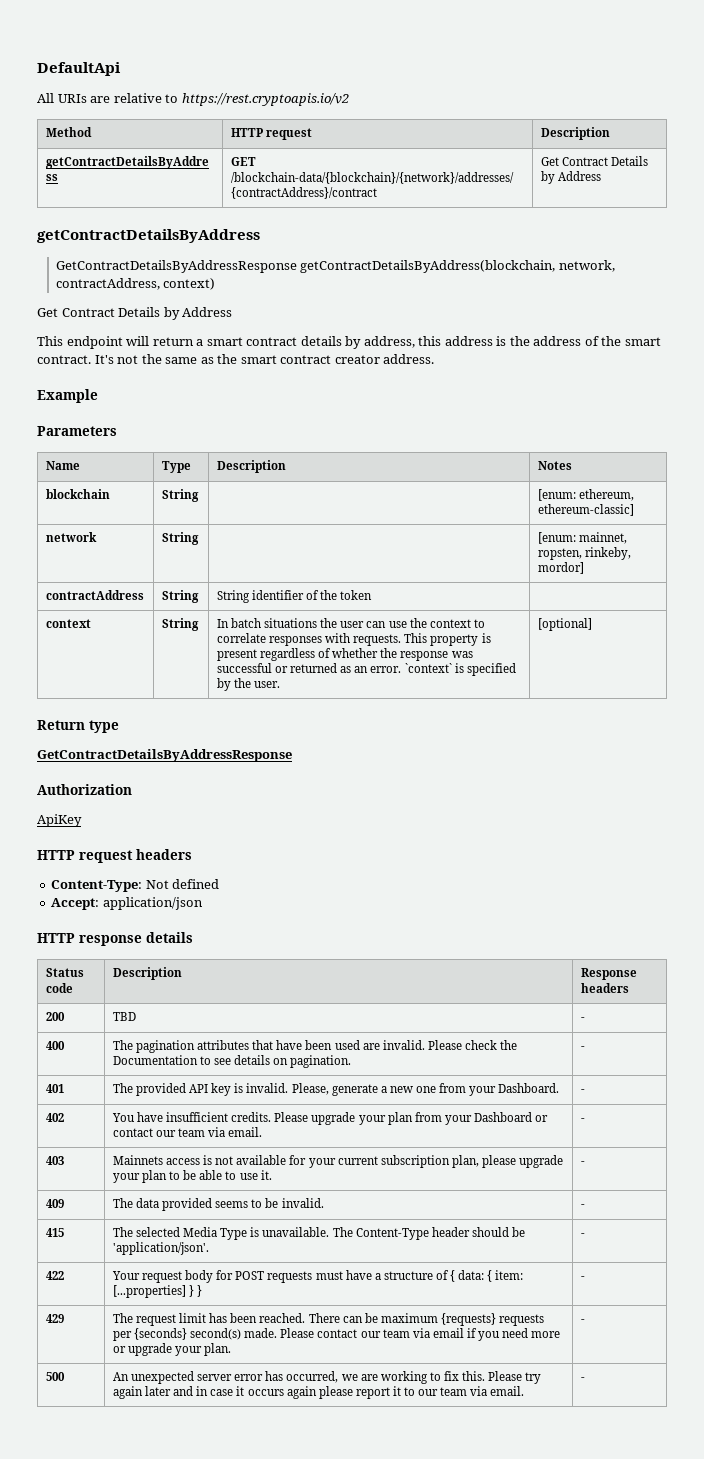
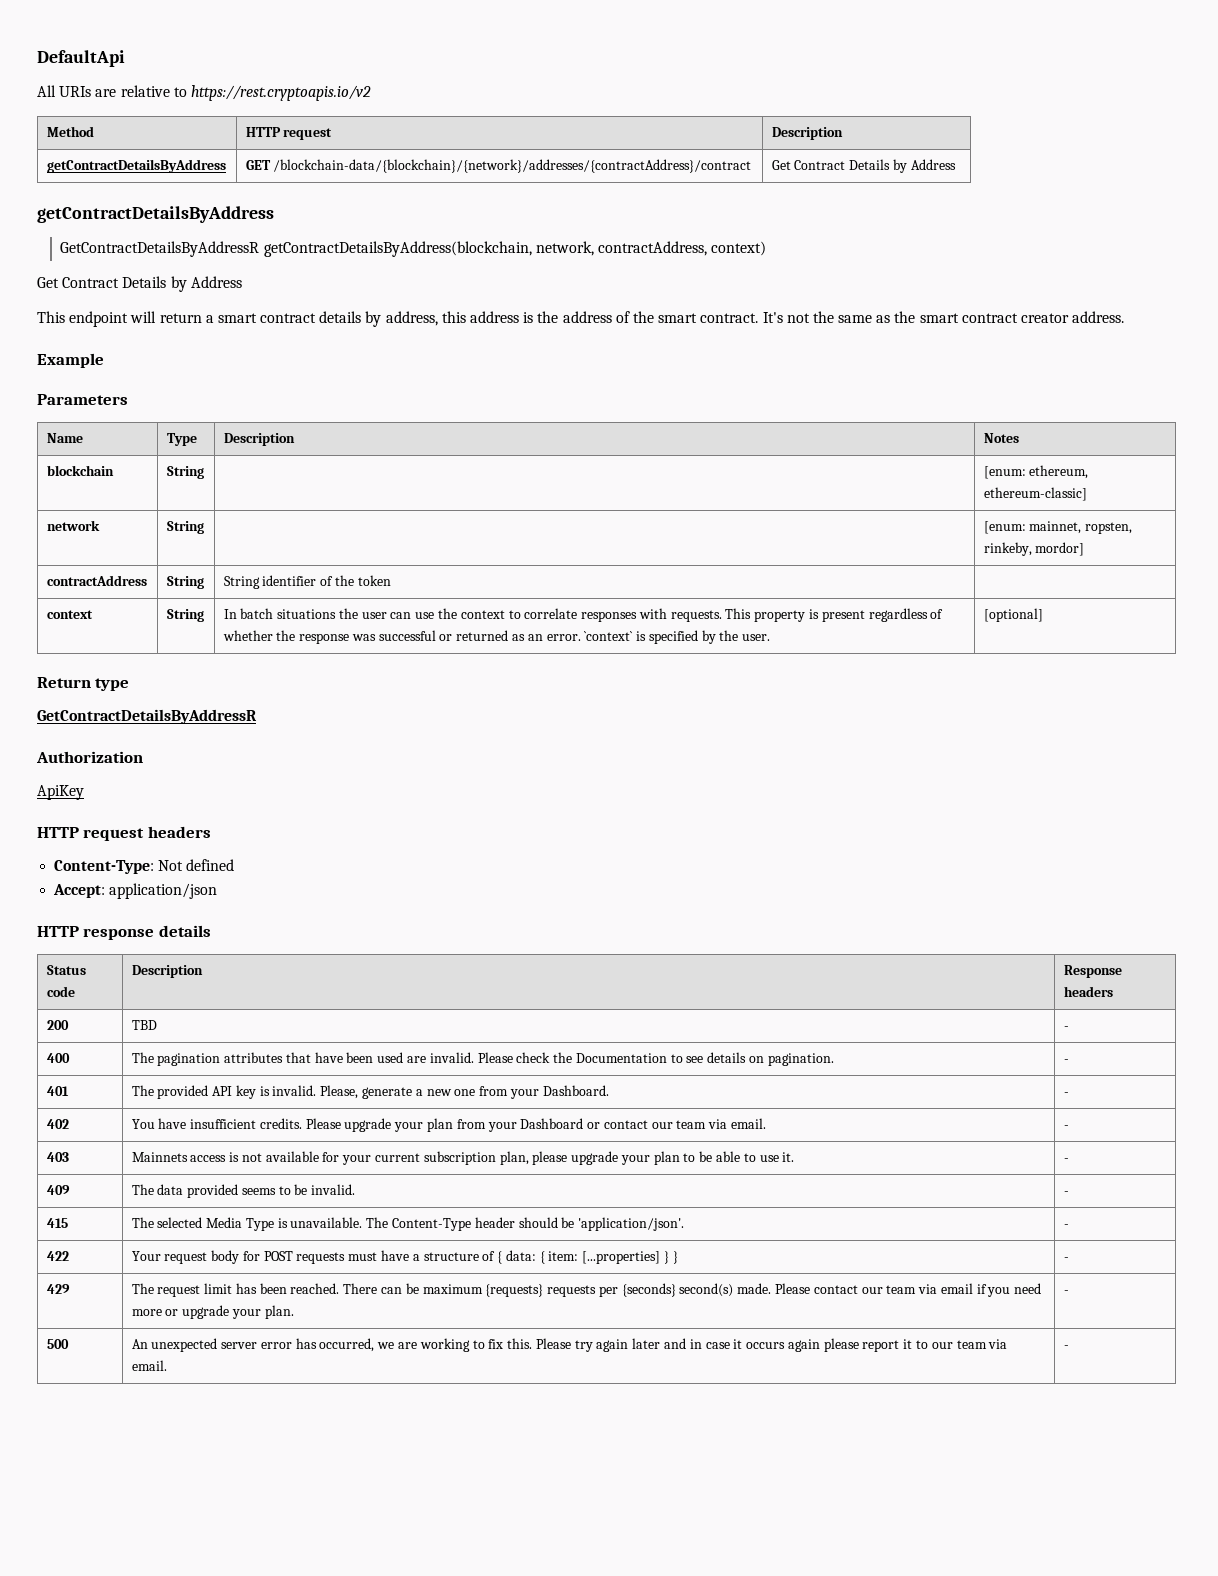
- GetContractDetailsByAddressResponse getContractDetailsByAddress(blockchain, network, contractAddress, context)
+ GetContractDetailsByAddressR getContractDetailsByAddress(blockchain, network, contractAddress, context)
  Return type
- GetContractDetailsByAddressResponse
+ GetContractDetailsByAddressR

